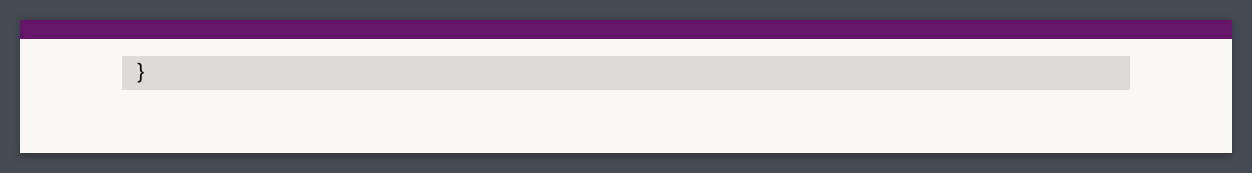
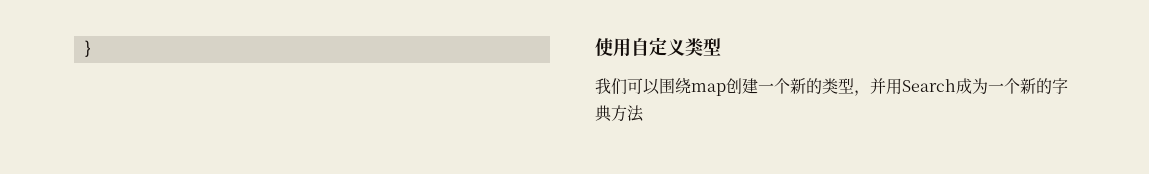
+ 使用自定义类型
+ 我们可以围绕map创建一个新的类型，并用Search成为一个新的字典方法

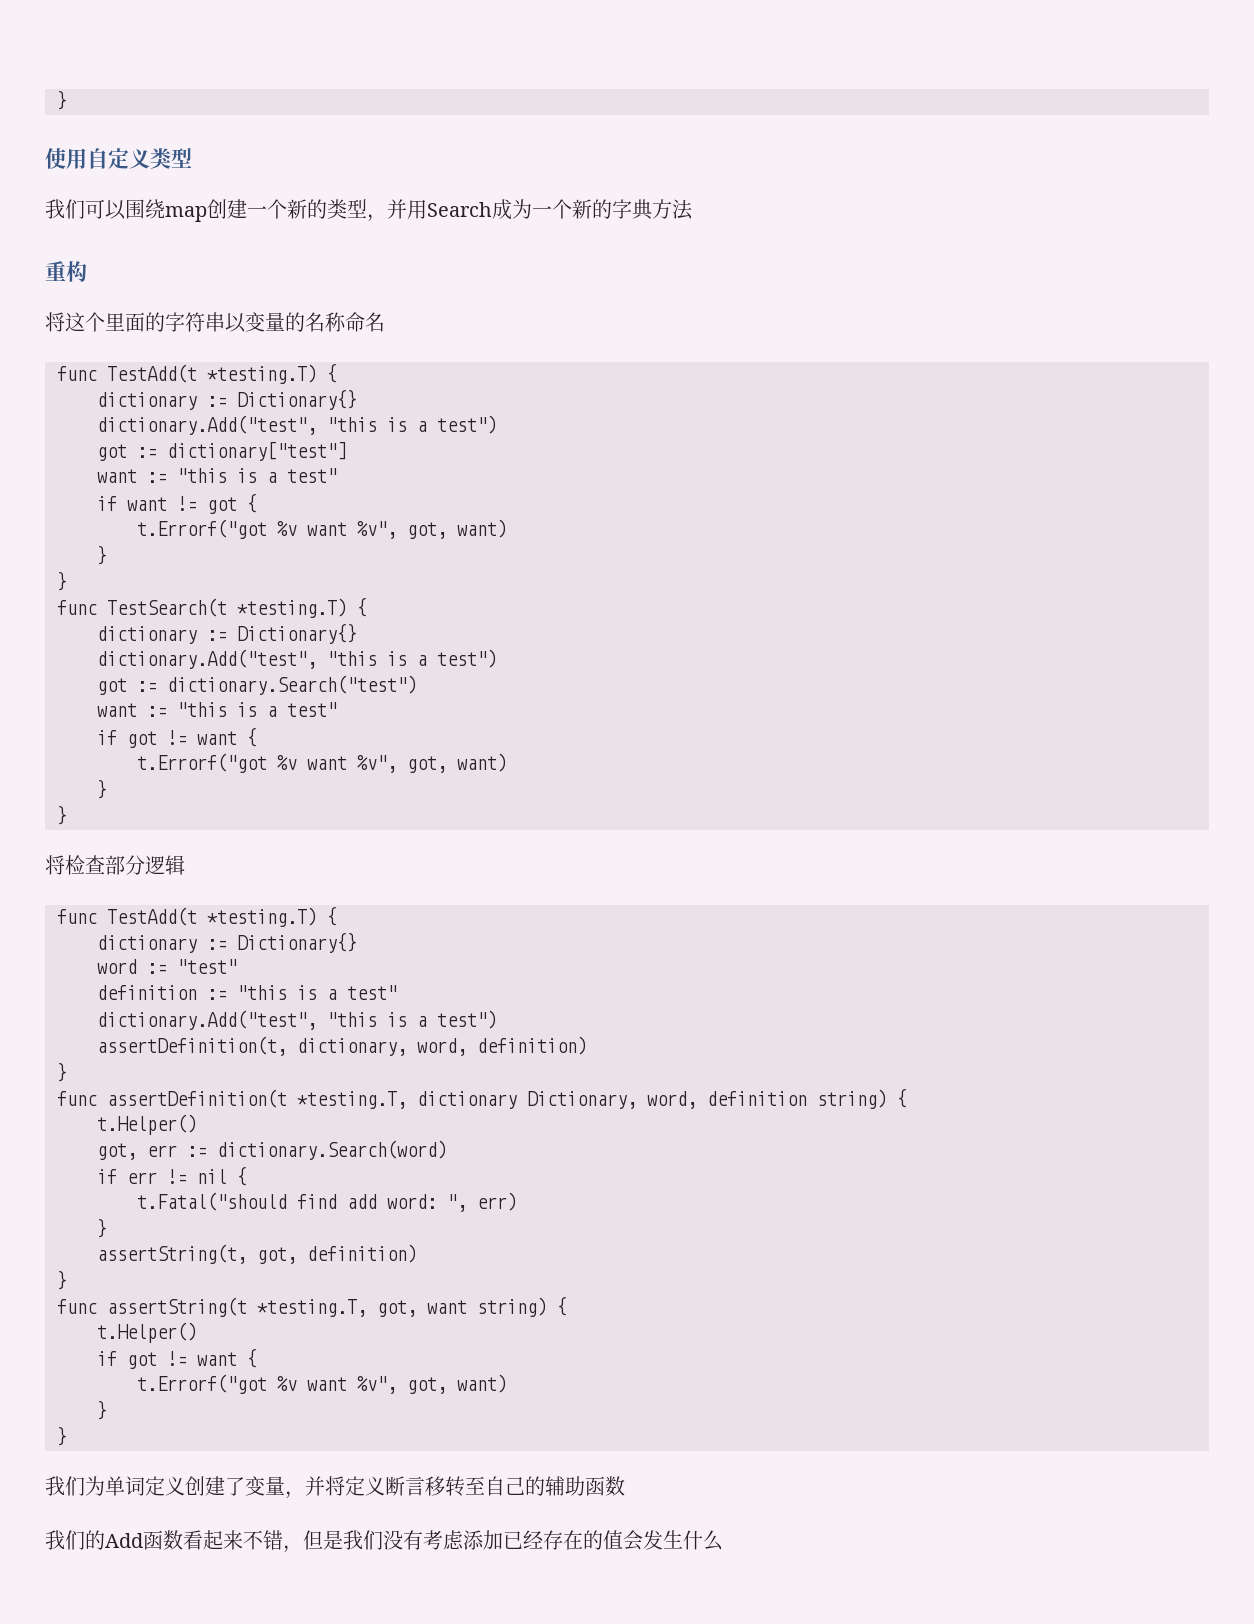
+ 重构
+ 将这个里面的字符串以变量的名称命名
+ func TestAdd(t *testing.T) {
+ dictionary := Dictionary{}
+ dictionary.Add("test", "this is a test")
+ got := dictionary["test"]
+ want := "this is a test"
+ if want != got {
+ t.Errorf("got %v want %v", got, want)
+ }
+ }
+ func TestSearch(t *testing.T) {
+ dictionary := Dictionary{}
+ dictionary.Add("test", "this is a test")
+ got := dictionary.Search("test")
+ want := "this is a test"
+ if got != want {
+ t.Errorf("got %v want %v", got, want)
+ }
+ }
+ 将检查部分逻辑
+ func TestAdd(t *testing.T) {
+ dictionary := Dictionary{}
+ word := "test"
+ definition := "this is a test"
+ dictionary.Add("test", "this is a test")
+ assertDefinition(t, dictionary, word, definition)
+ }
+ func assertDefinition(t *testing.T, dictionary Dictionary, word, definition string) {
+ t.Helper()
+ got, err := dictionary.Search(word)
+ if err != nil {
+ t.Fatal("should find add word: ", err)
+ }
+ assertString(t, got, definition)
+ }
+ func assertString(t *testing.T, got, want string) {
+ t.Helper()
+ if got != want {
+ t.Errorf("got %v want %v", got, want)
+ }
+ }
+ 我们为单词定义创建了变量，并将定义断言移转至自己的辅助函数
+ 我们的Add函数看起来不错，但是我们没有考虑添加已经存在的值会发生什么

